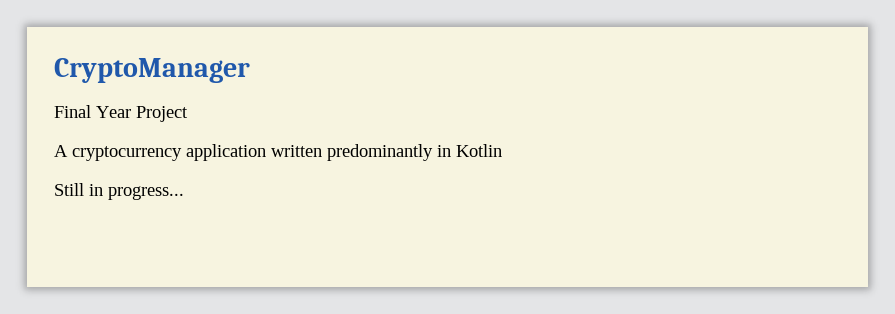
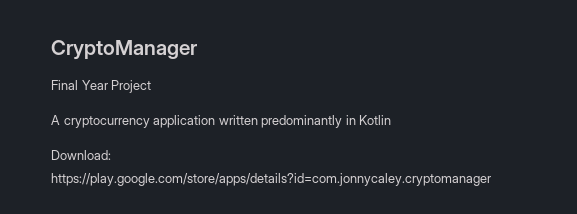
- Still in progress...
+ Download: https://play.google.com/store/apps/details?id=com.jonnycaley.cryptomanager

